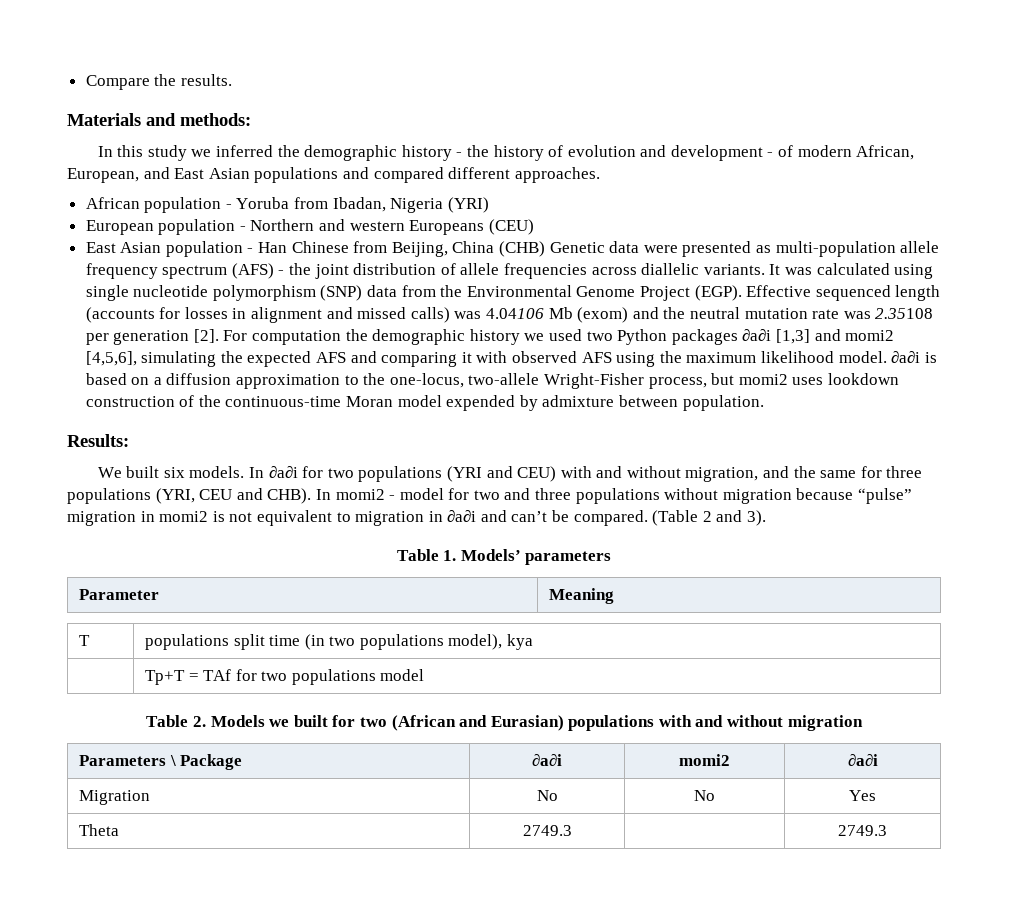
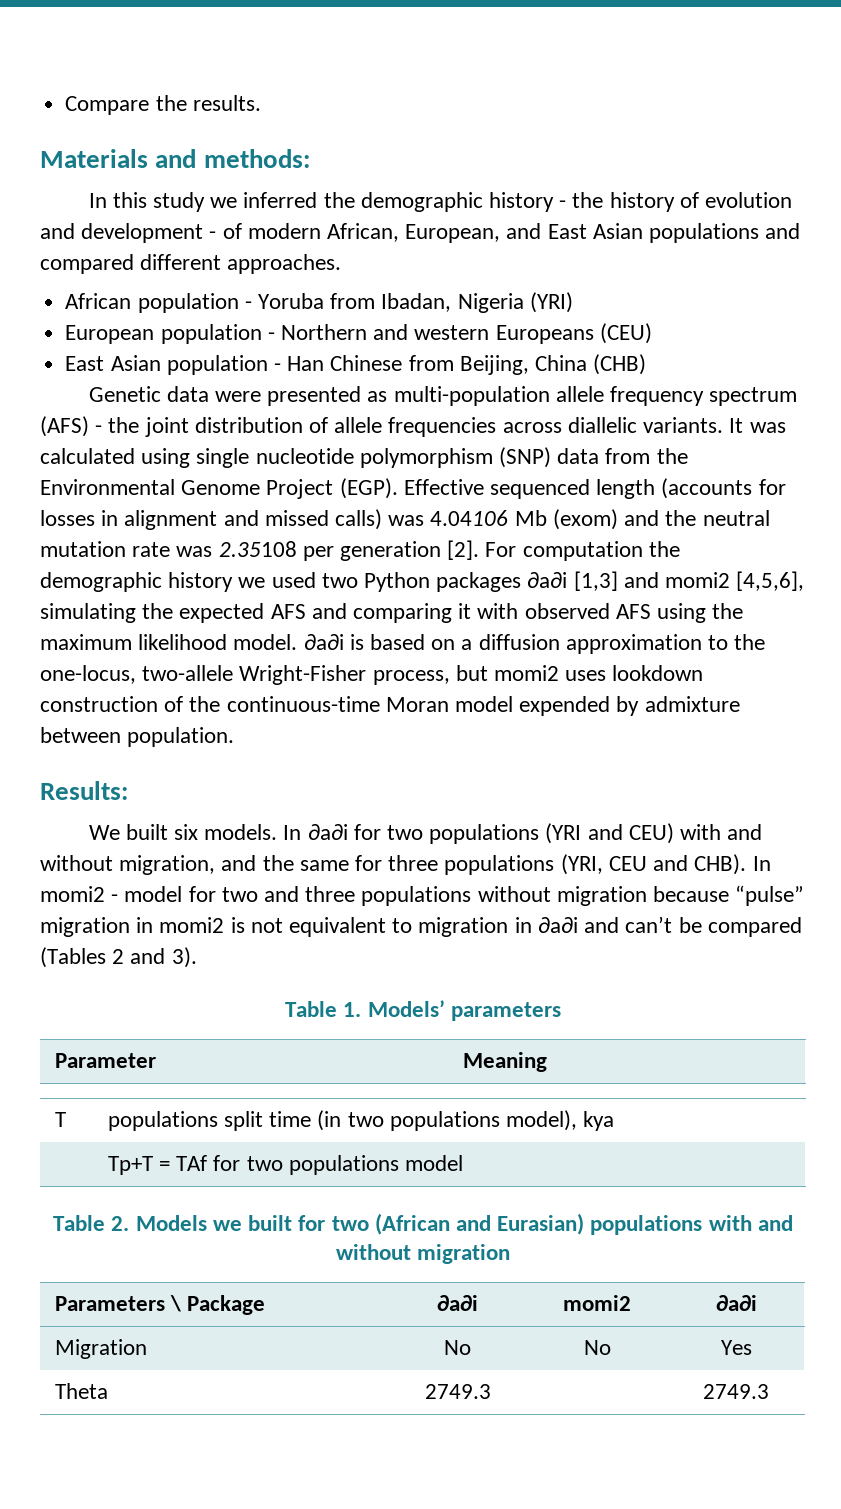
- East Asian population - Han Chinese from Beijing, China (CHB) Genetic data were presented as multi-population allele frequency spectrum (AFS) - the joint distribution of allele frequencies across diallelic variants.
+ East Asian population - Han Chinese from Beijing, China (CHB)
+ Genetic data were presented as multi-population allele frequency spectrum (AFS) - the joint distribution of allele frequencies across diallelic variants.
- In momi2 - model for two and three populations without migration because “pulse” migration in momi2 is not equivalent to migration in ∂a∂i and can’t be compared. (Table 2 and 3).
+ In momi2 - model for two and three populations without migration because “pulse” migration in momi2 is not equivalent to migration in ∂a∂i and can’t be compared (Tables 2 and 3).

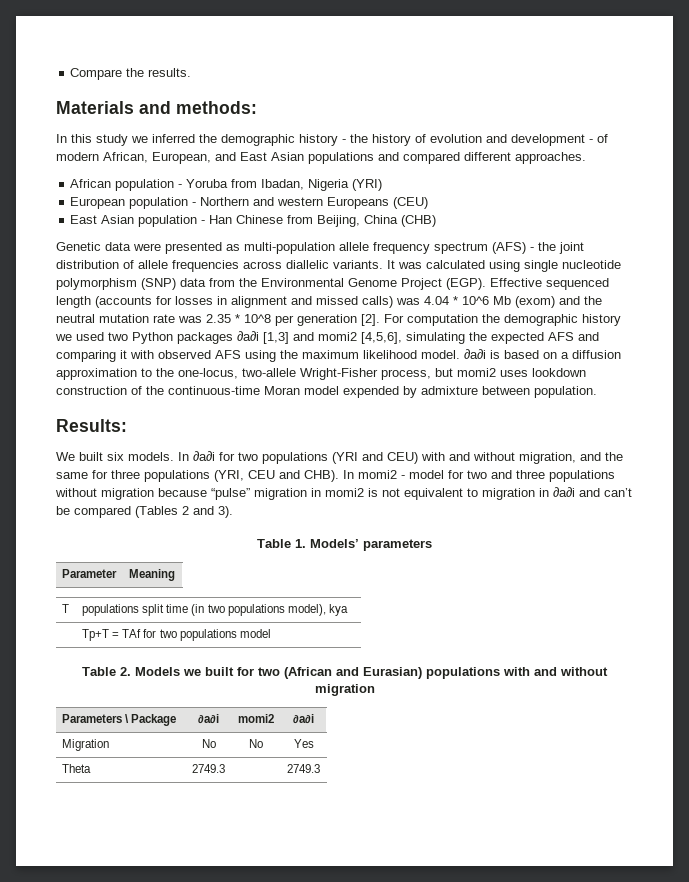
- Effective sequenced length (accounts for losses in alignment and missed calls) was 4.04106 Mb (exom) and the neutral mutation rate was 2.35108 per generation [2].
+ Effective sequenced length (accounts for losses in alignment and missed calls) was 4.04 * 10^6 Mb (exom) and the neutral mutation rate was 2.35 * 10^8 per generation [2].

